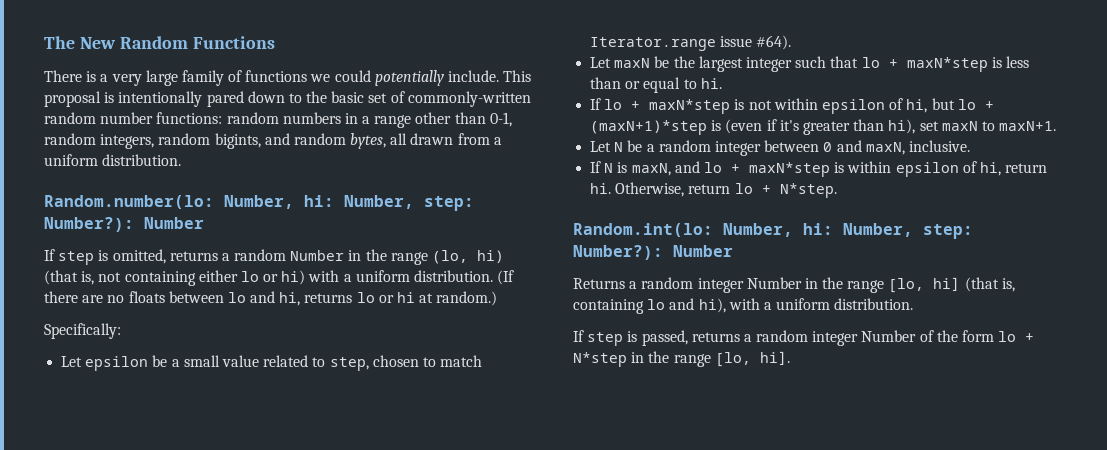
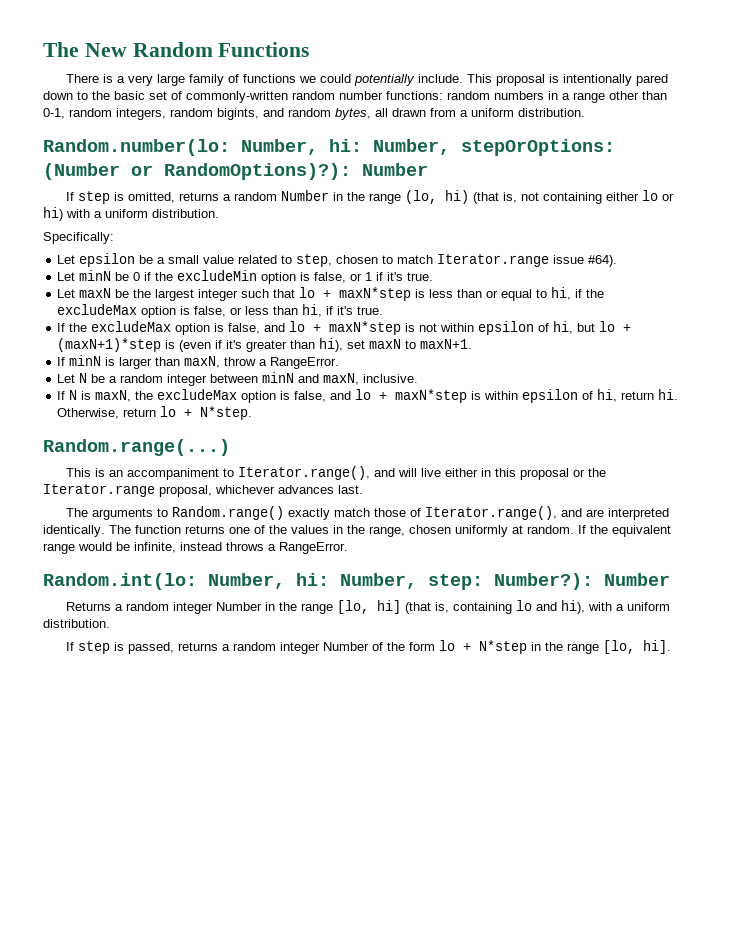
- Random.number(lo: Number, hi: Number, step: Number?): Number
+ Random.number(lo: Number, hi: Number, stepOrOptions: (Number or RandomOptions)?): Number
- (If there are no floats between lo and hi, returns lo or hi at random.)
+ Let minN be 0 if the excludeMin option is false, or 1 if it's true.
- Let maxN be the largest integer such that lo + maxN*step is less than or equal to hi.
- If lo + maxN*step is not within epsilon of hi, but lo + (maxN+1)*step is (even if it's greater than hi), set maxN to maxN+1.
+ Let maxN be the largest integer such that lo + maxN*step is less than or equal to hi, if the excludeMax option is false, or less than hi, if it's true.
+ If the excludeMax option is false, and lo + maxN*step is not within epsilon of hi, but lo + (maxN+1)*step is (even if it's greater than hi), set maxN to maxN+1.
+ If minN is larger than maxN, throw a RangeError.
- Let N be a random integer between 0 and maxN, inclusive.
+ Let N be a random integer between minN and maxN, inclusive.
- If N is maxN, and lo + maxN*step is within epsilon of hi, return hi.
+ If N is maxN, the excludeMax option is false, and lo + maxN*step is within epsilon of hi, return hi.
+ Random.range(...)
+ This is an accompaniment to Iterator.range(), and will live either in this proposal or the Iterator.range proposal, whichever advances last.
+ The arguments to Random.range() exactly match those of Iterator.range(), and are interpreted identically. The function returns one of the values in the range, chosen uniformly at random. If the equivalent range would be infinite, instead throws a RangeError.

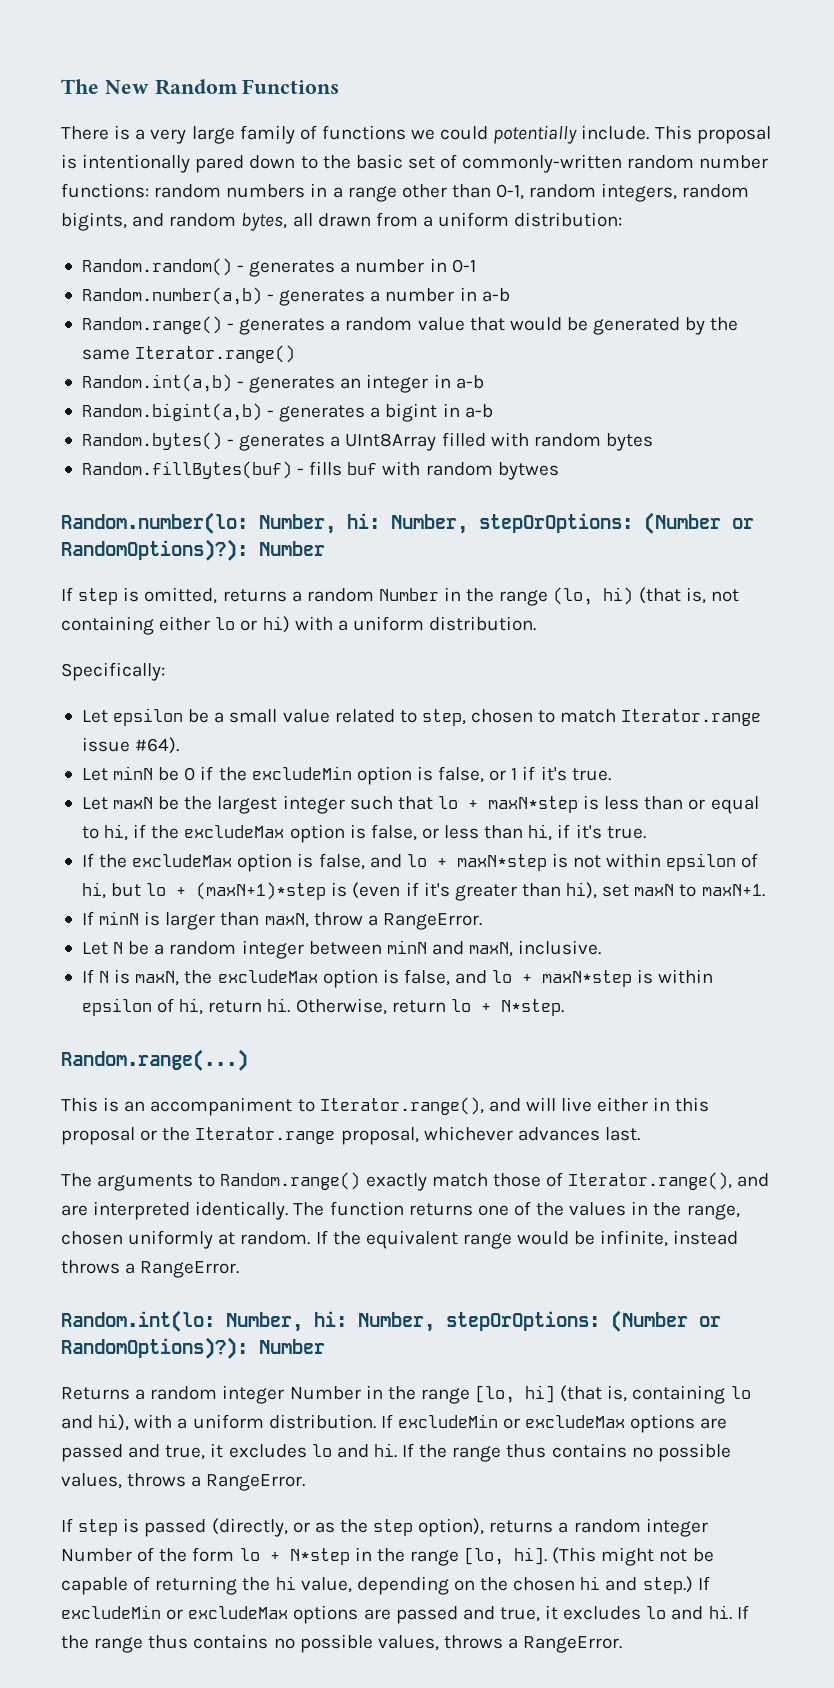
- This proposal is intentionally pared down to the basic set of commonly-written random number functions: random numbers in a range other than 0-1, random integers, random bigints, and random bytes, all drawn from a uniform distribution.
+ This proposal is intentionally pared down to the basic set of commonly-written random number functions: random numbers in a range other than 0-1, random integers, random bigints, and random bytes, all drawn from a uniform distribution:
+ Random.random() - generates a number in 0-1
+ Random.number(a,b) - generates a number in a-b
+ Random.range() - generates a random value that would be generated by the same Iterator.range()
+ Random.int(a,b) - generates an integer in a-b
+ Random.bigint(a,b) - generates a bigint in a-b
+ Random.bytes() - generates a UInt8Array filled with random bytes
+ Random.fillBytes(buf) - fills buf with random bytwes
- Random.int(lo: Number, hi: Number, step: Number?): Number
+ Random.int(lo: Number, hi: Number, stepOrOptions: (Number or RandomOptions)?): Number
- Returns a random integer Number in the range [lo, hi] (that is, containing lo and hi), with a uniform distribution.
- If step is passed, returns a random integer Number of the form lo + N*step in the range [lo, hi].
+ Returns a random integer Number in the range [lo, hi] (that is, containing lo and hi), with a uniform distribution. If excludeMin or excludeMax options are passed and true, it excludes lo and hi. If the range thus contains no possible values, throws a RangeError.
+ If step is passed (directly, or as the step option), returns a random integer Number of the form lo + N*step in the range [lo, hi].
+ (This might not be capable of returning the hi value, depending on the chosen hi and step.) If excludeMin or excludeMax options are passed and true, it excludes lo and hi. If the range thus contains no possible values, throws a RangeError.

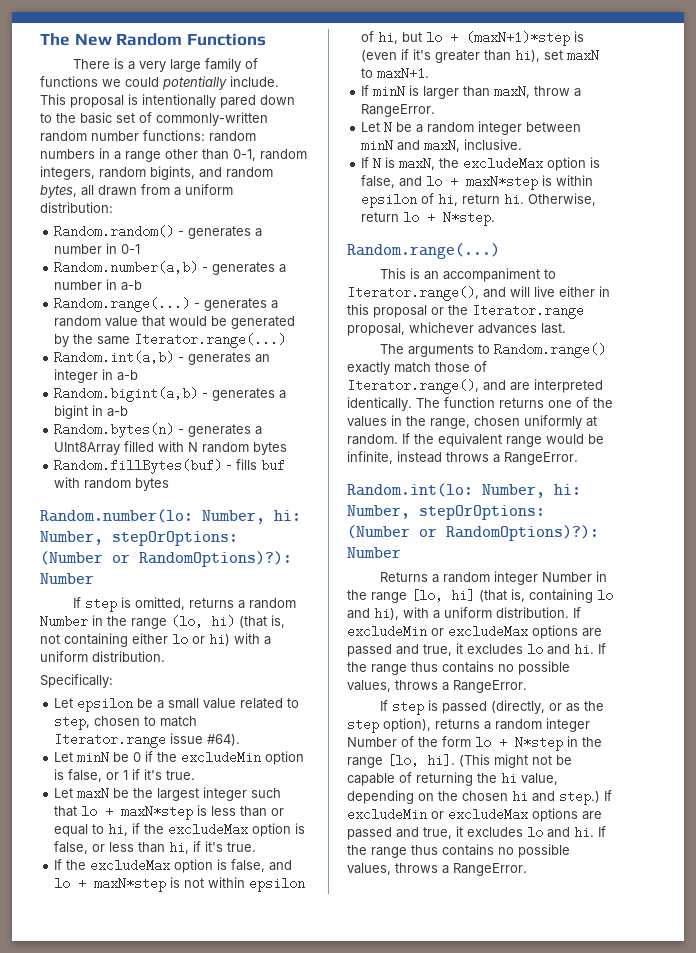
- Random.range() - generates a random value that would be generated by the same Iterator.range()
+ Random.range(...) - generates a random value that would be generated by the same Iterator.range(...)
- Random.bytes() - generates a UInt8Array filled with random bytes
+ Random.bytes(n) - generates a UInt8Array filled with N random bytes
- Random.fillBytes(buf) - fills buf with random bytwes
+ Random.fillBytes(buf) - fills buf with random bytes

